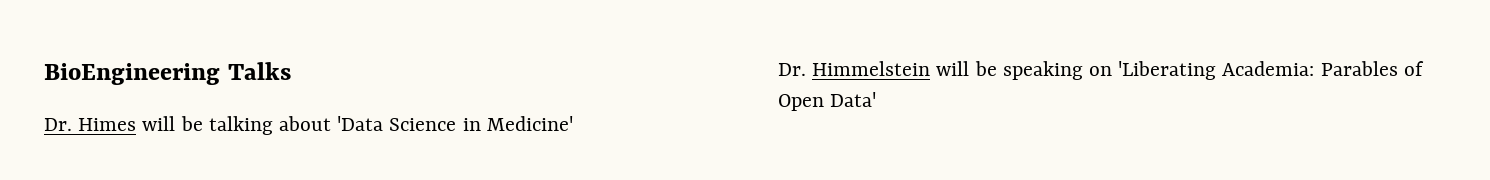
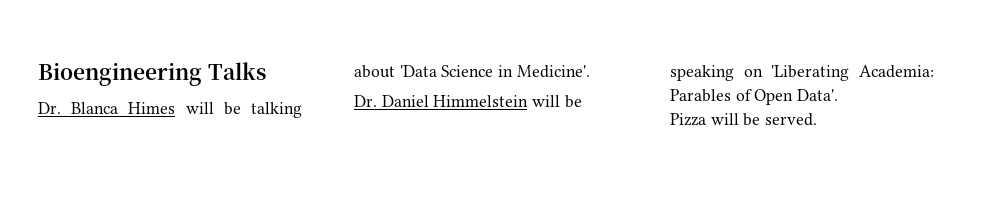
- BioEngineering Talks
+ Bioengineering Talks
- Dr. Himes will be talking about 'Data Science in Medicine'
- Dr. Himmelstein will be speaking on 'Liberating Academia: Parables of Open Data'
+ Dr. Blanca Himes will be talking about 'Data Science in Medicine'.
+ Dr. Daniel Himmelstein will be speaking on 'Liberating Academia: Parables of Open Data'.
+ Pizza will be served.

